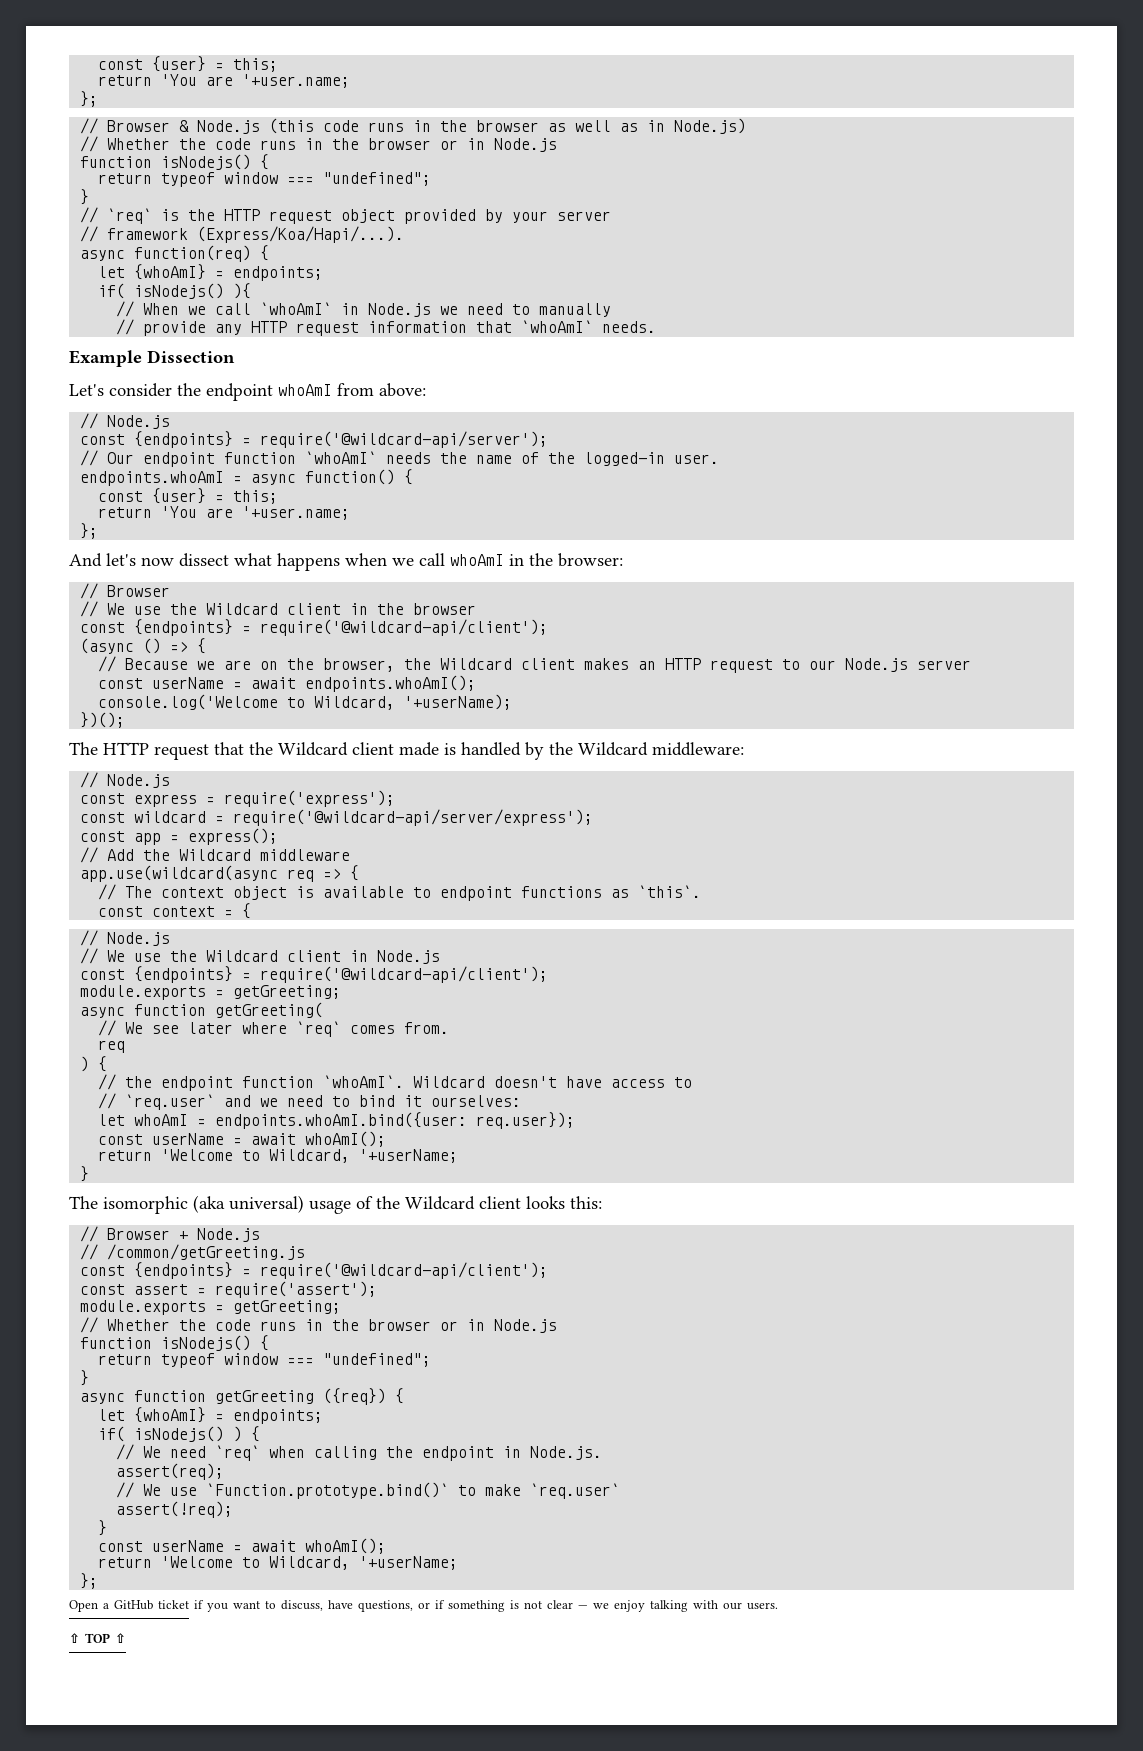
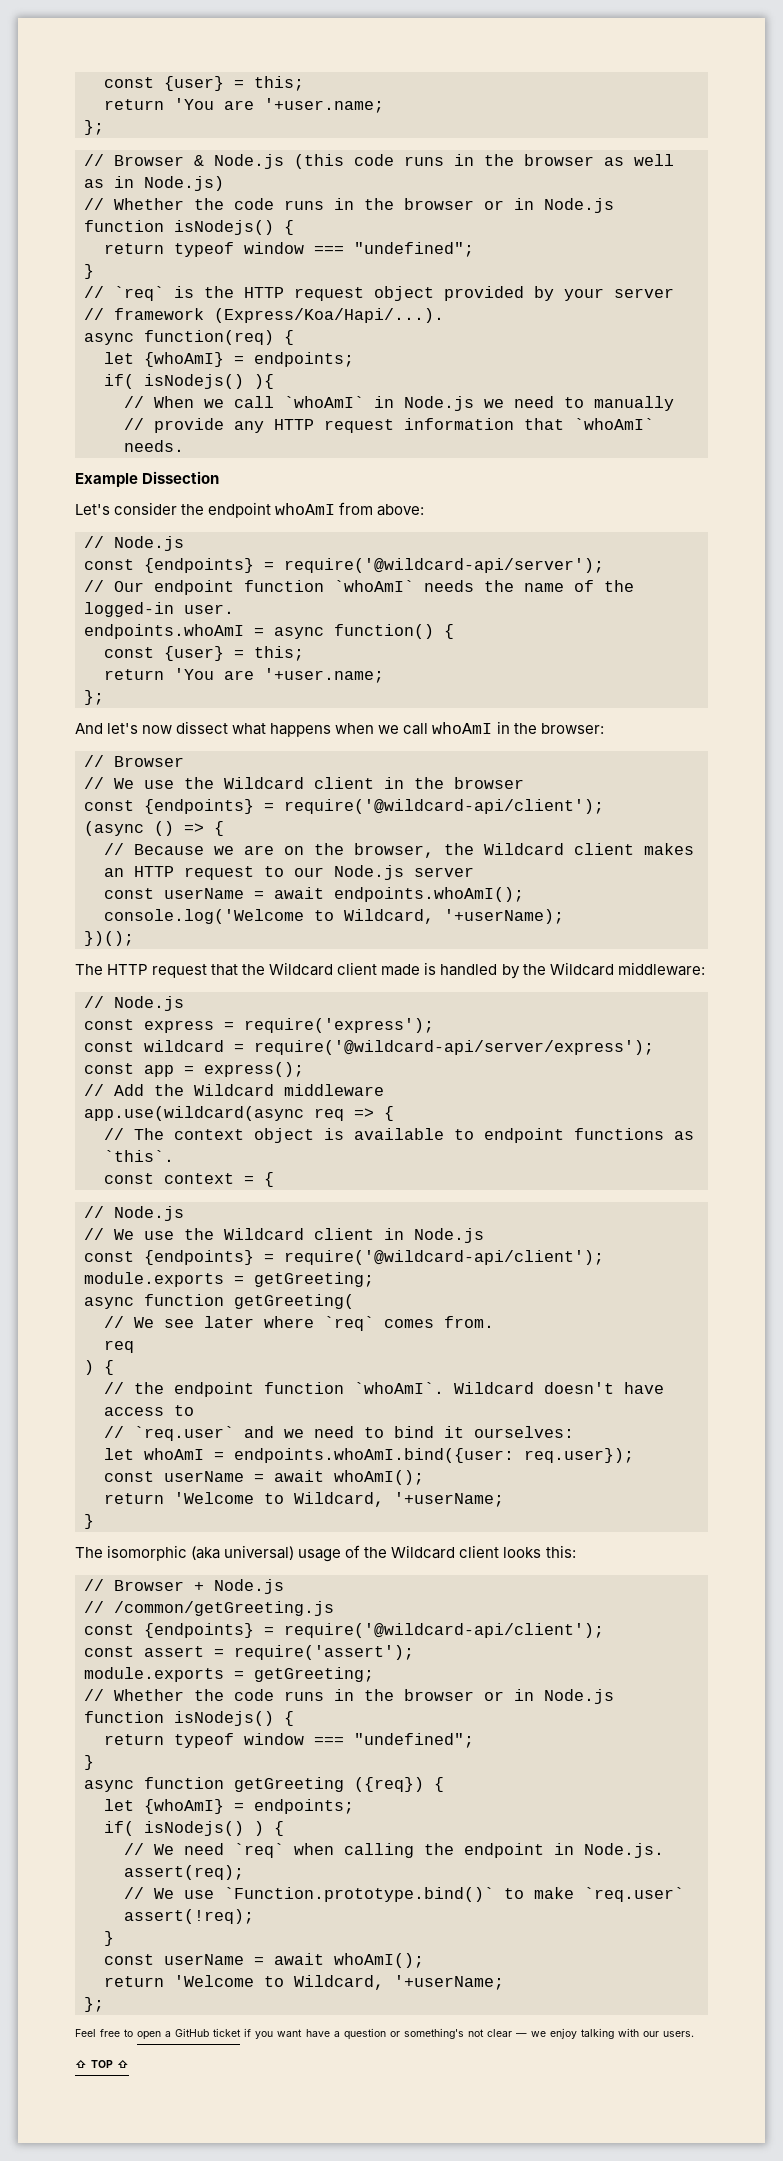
- Open a GitHub ticket if you want to discuss, have questions, or if something is not clear — we enjoy talking with our users.
+ Feel free to open a GitHub ticket if you want have a question or something's not clear — we enjoy talking with our users.

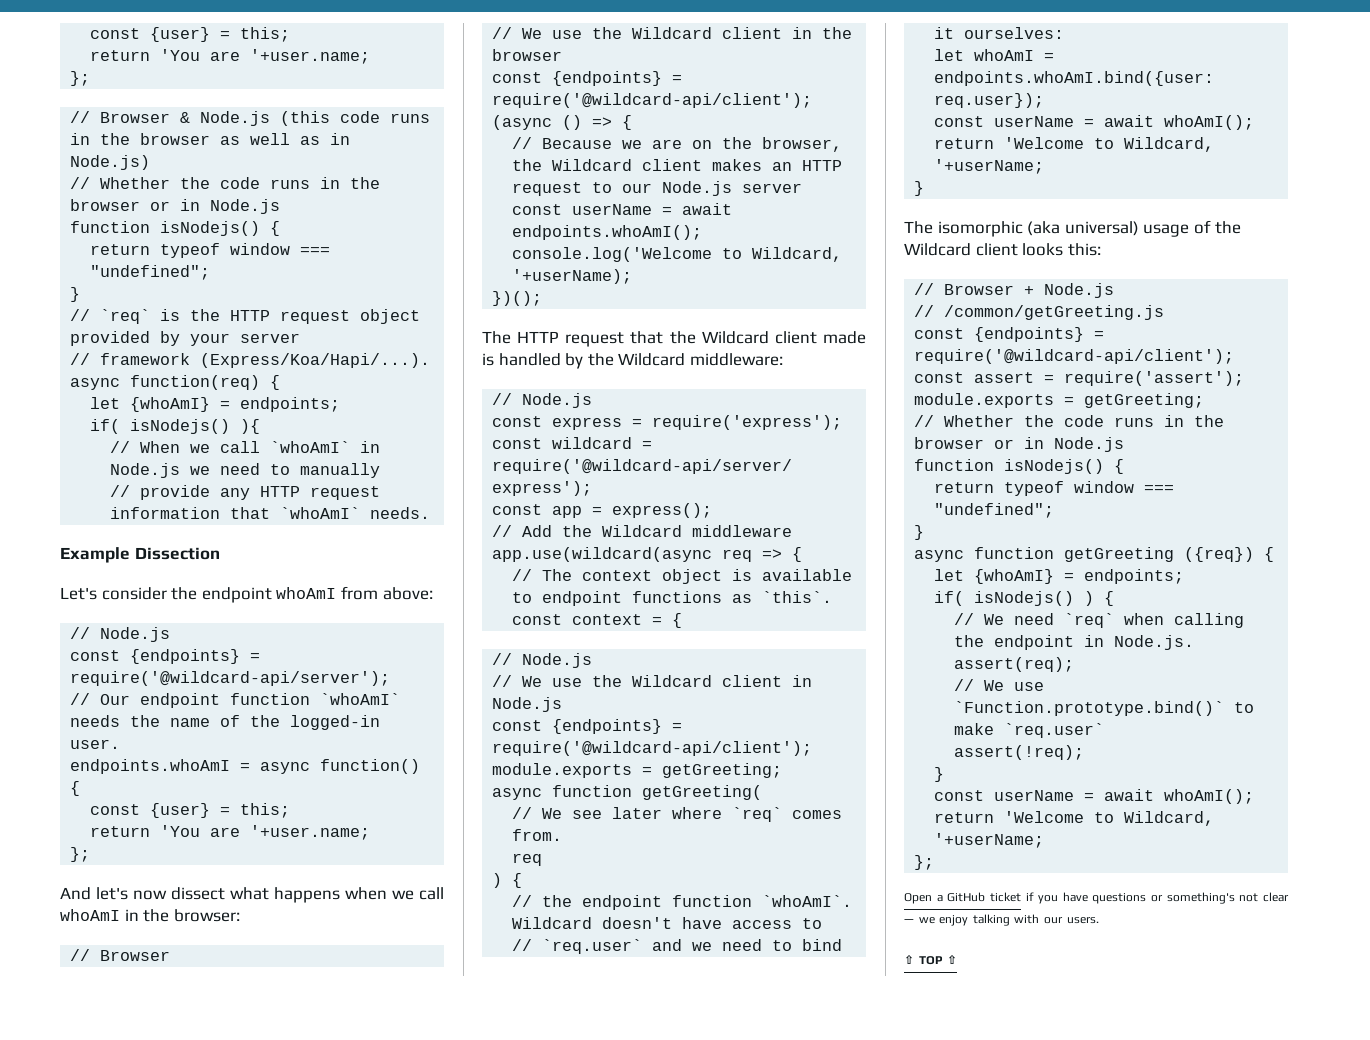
- Feel free to open a GitHub ticket if you want have a question or something's not clear — we enjoy talking with our users.
+ Open a GitHub ticket if you have questions or something's not clear — we enjoy talking with our users.

